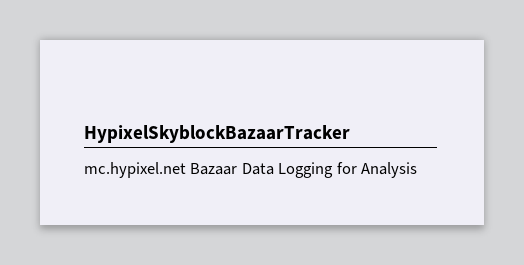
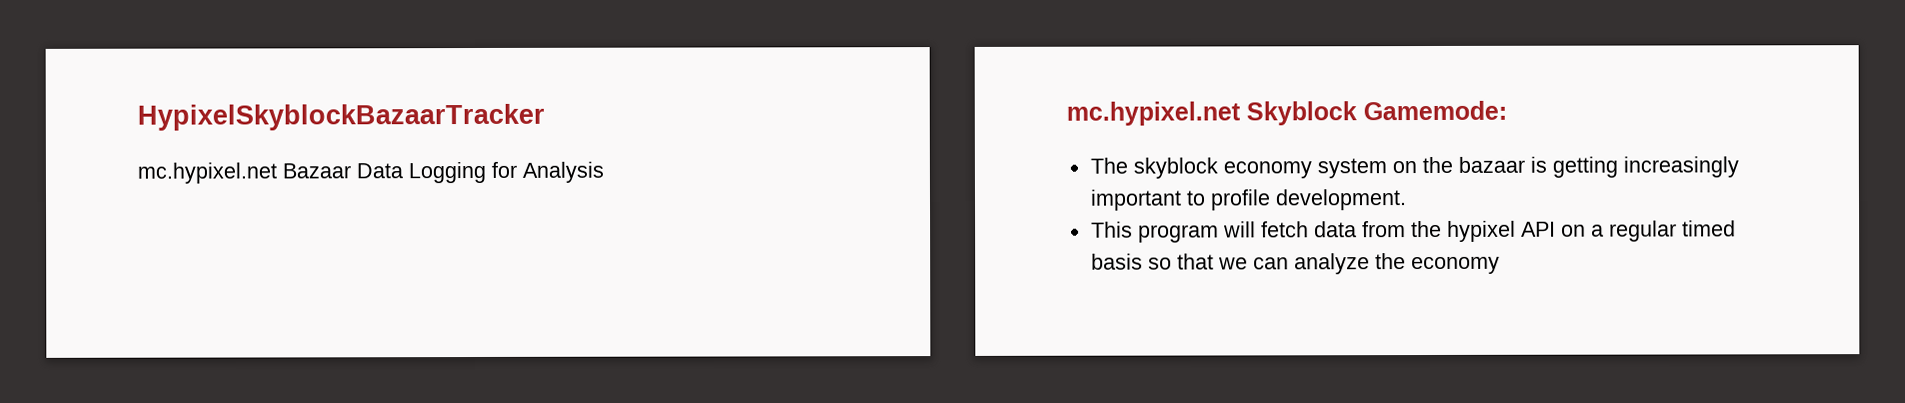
+ mc.hypixel.net Skyblock Gamemode:
+ The skyblock economy system on the bazaar is getting increasingly important to profile development.
+ This program will fetch data from the hypixel API on a regular timed basis so that we can analyze the economy

